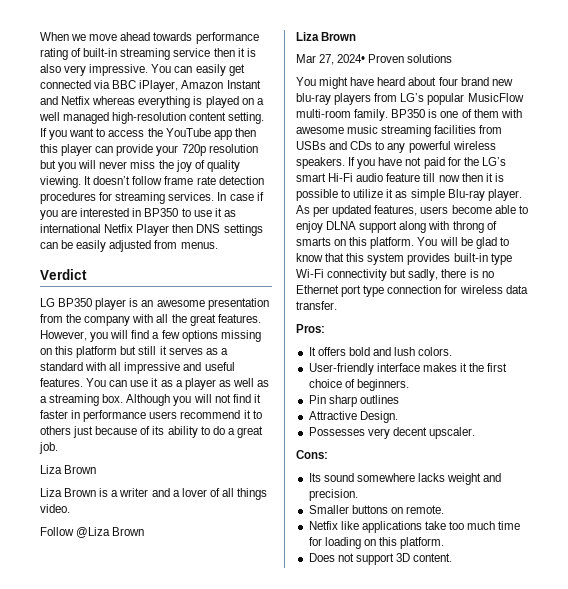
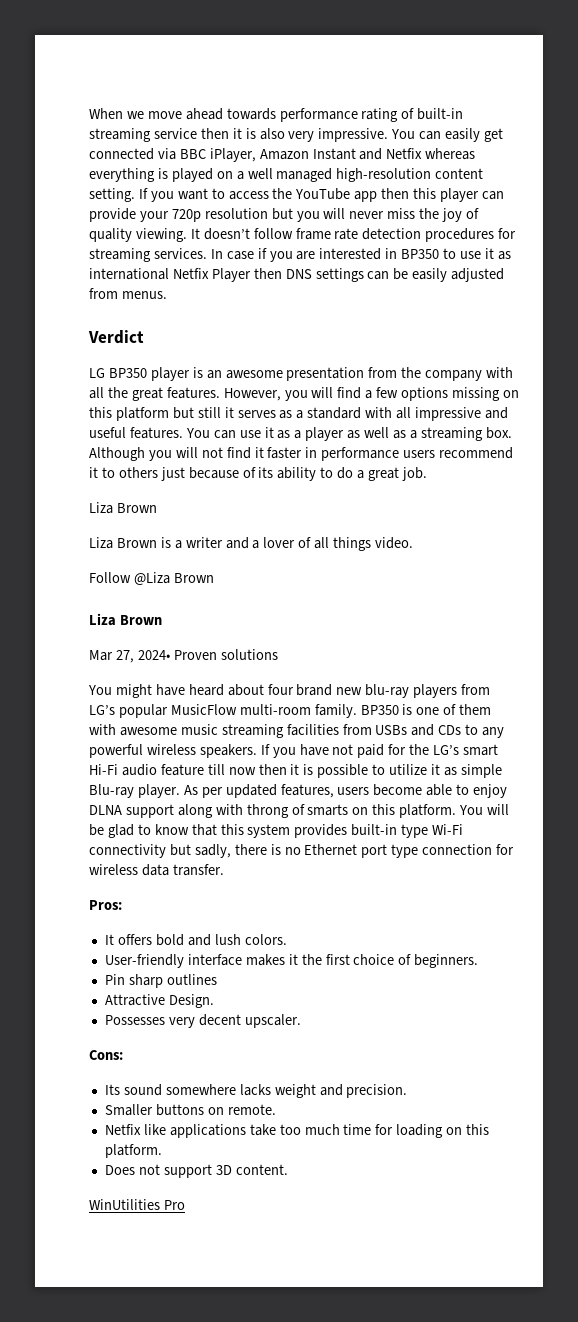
+ WinUtilities Pro

